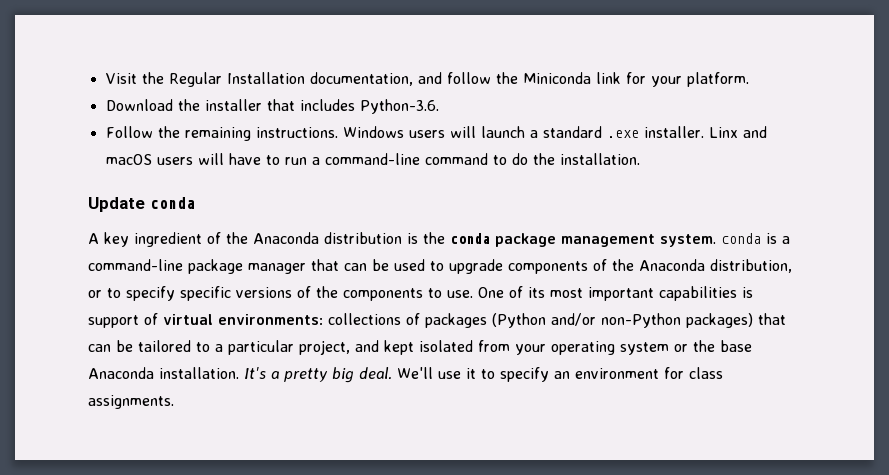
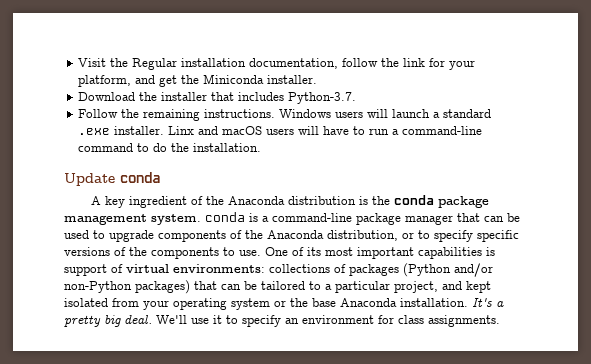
- Visit the Regular Installation documentation, and follow the Miniconda link for your platform.
+ Visit the Regular installation documentation, follow the link for your platform, and get the Miniconda installer.
- Download the installer that includes Python-3.6.
+ Download the installer that includes Python-3.7.

